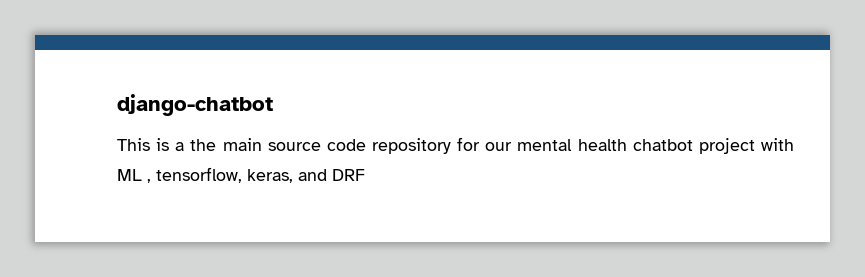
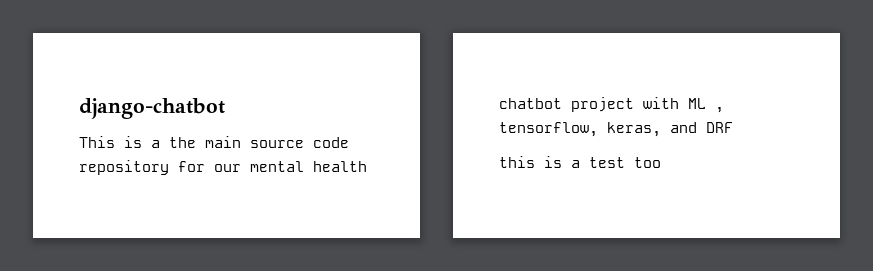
+ this is a test too

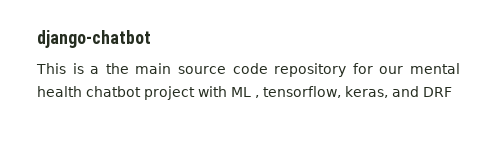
- this is a test too

